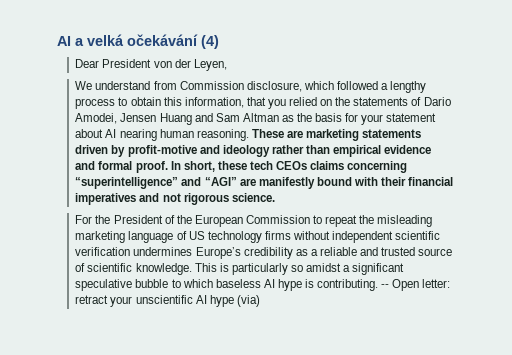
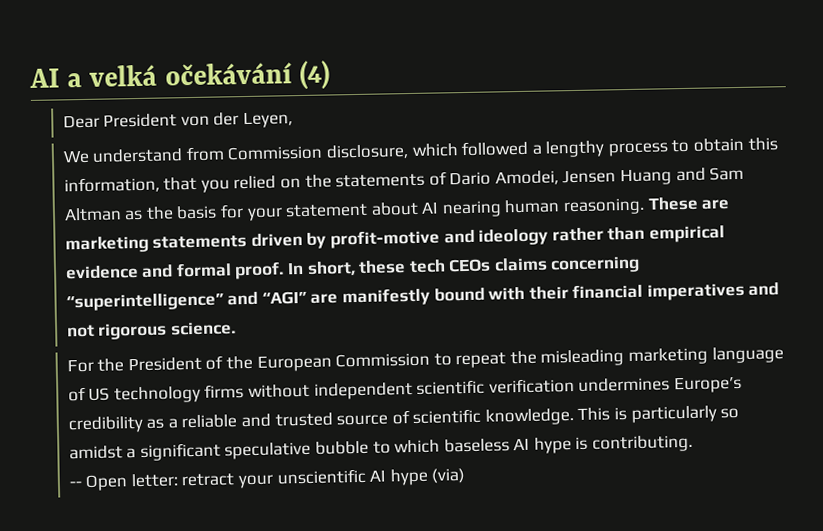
- This is particularly so amidst a significant speculative bubble to which baseless AI hype is contributing. -- Open letter: retract your unscientific AI hype (via)
+ This is particularly so amidst a significant speculative bubble to which baseless AI hype is contributing.
+ -- Open letter: retract your unscientific AI hype (via)

